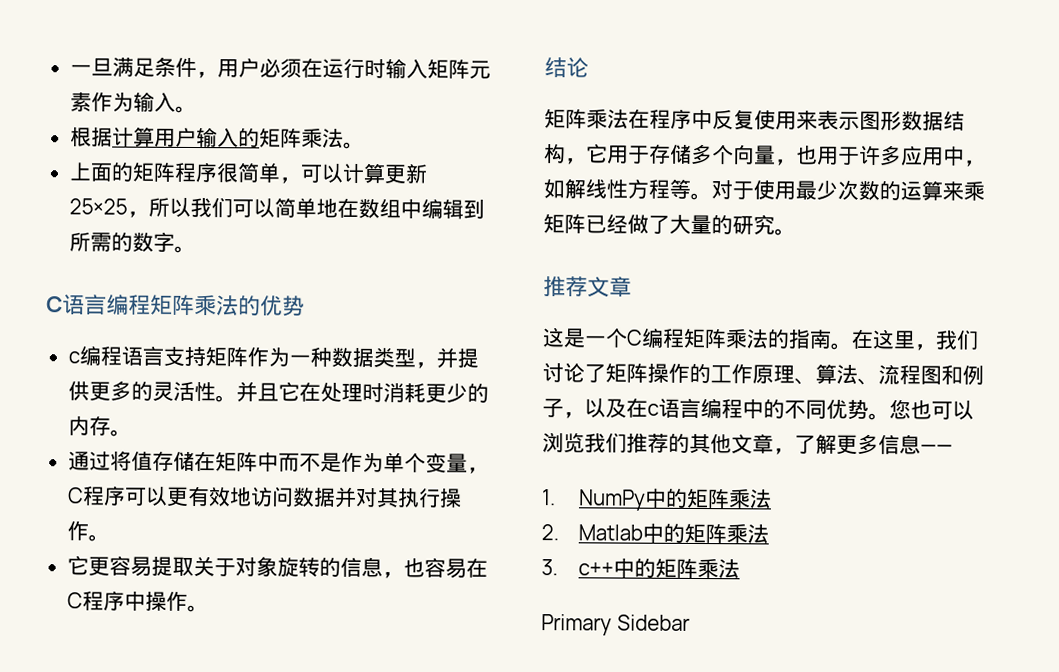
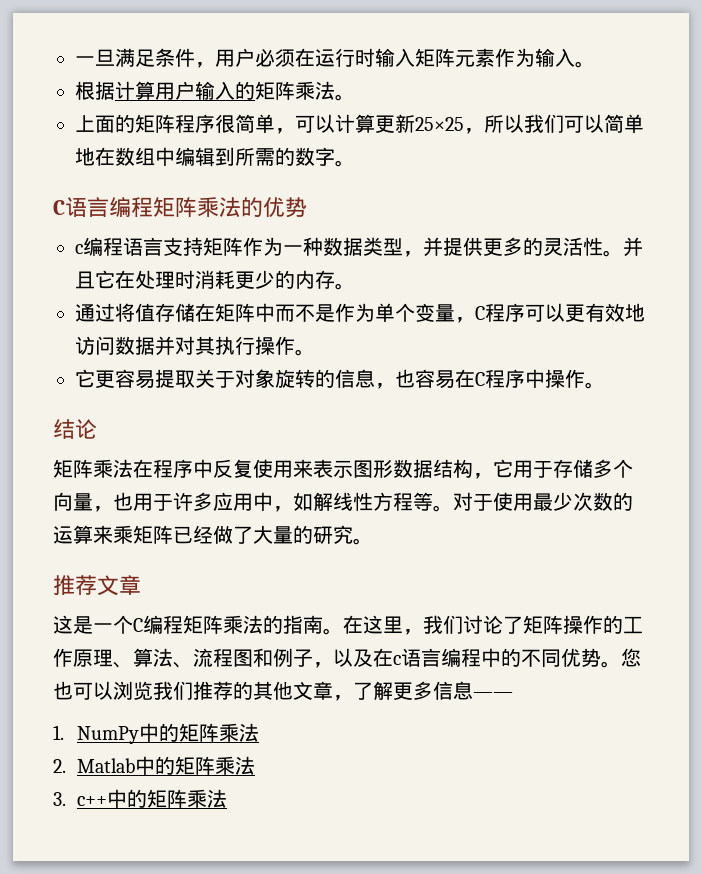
- Primary Sidebar

